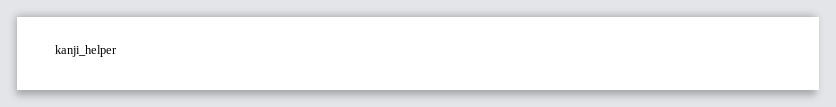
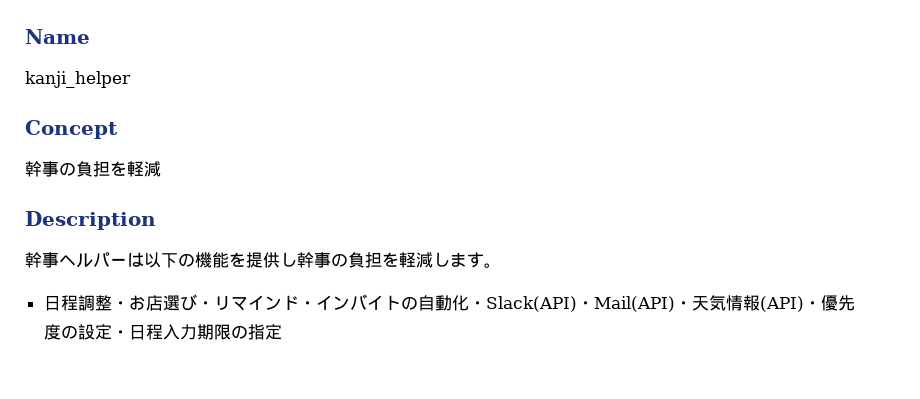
+ Name
+ Concept
+ 幹事の負担を軽減
+ Description
+ 幹事ヘルパーは以下の機能を提供し幹事の負担を軽減します。
+ 日程調整・お店選び・リマインド・インバイトの自動化・Slack(API)・Mail(API)・天気情報(API)・優先度の設定・日程入力期限の指定

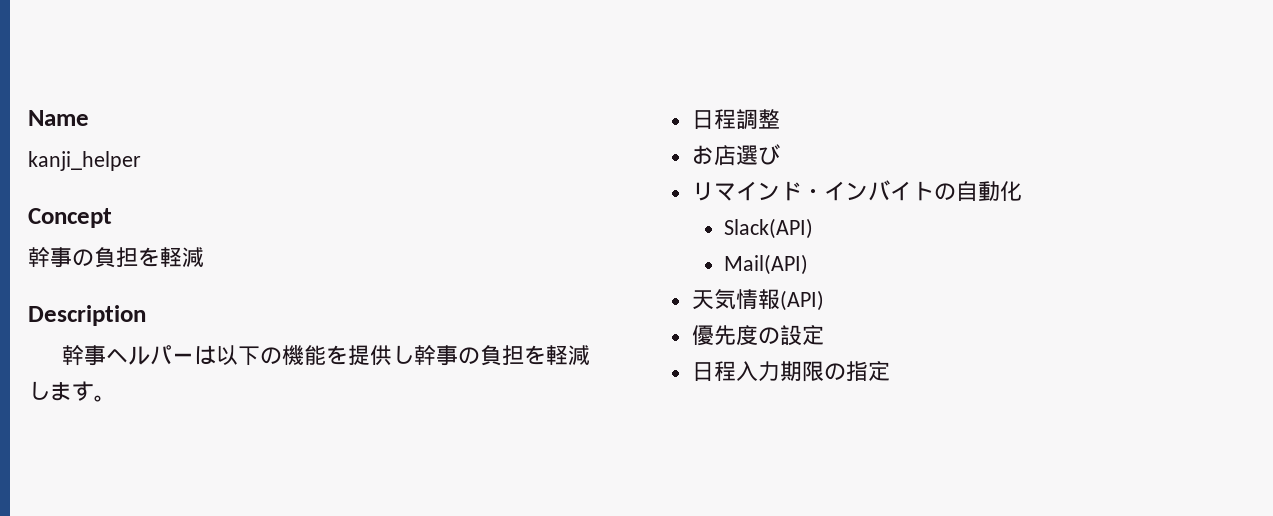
- 日程調整・お店選び・リマインド・インバイトの自動化・Slack(API)・Mail(API)・天気情報(API)・優先度の設定・日程入力期限の指定
+ 日程調整
+ お店選び
+ リマインド・インバイトの自動化
+ Slack(API)
+ Mail(API)
+ 天気情報(API)
+ 優先度の設定
+ 日程入力期限の指定

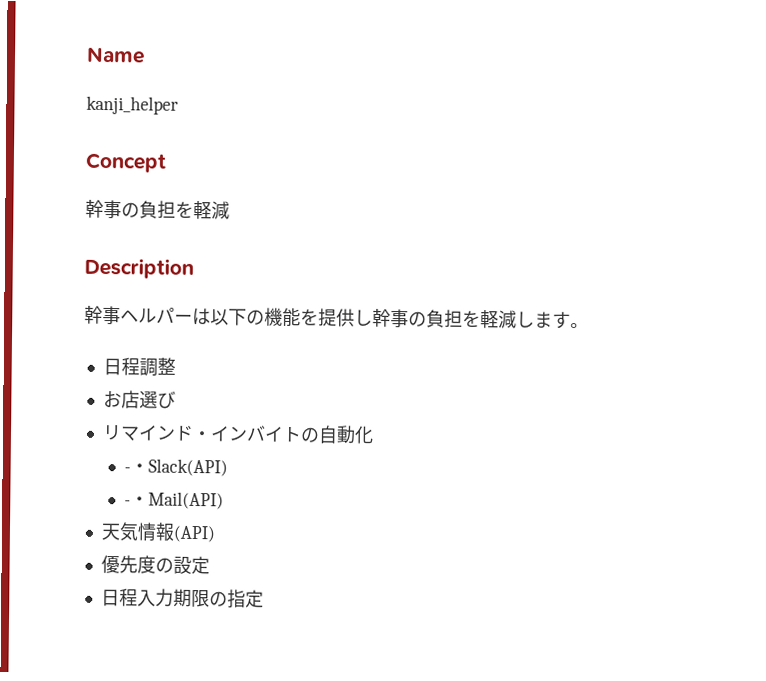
- Slack(API)
+ -・Slack(API)
- Mail(API)
+ -・Mail(API)

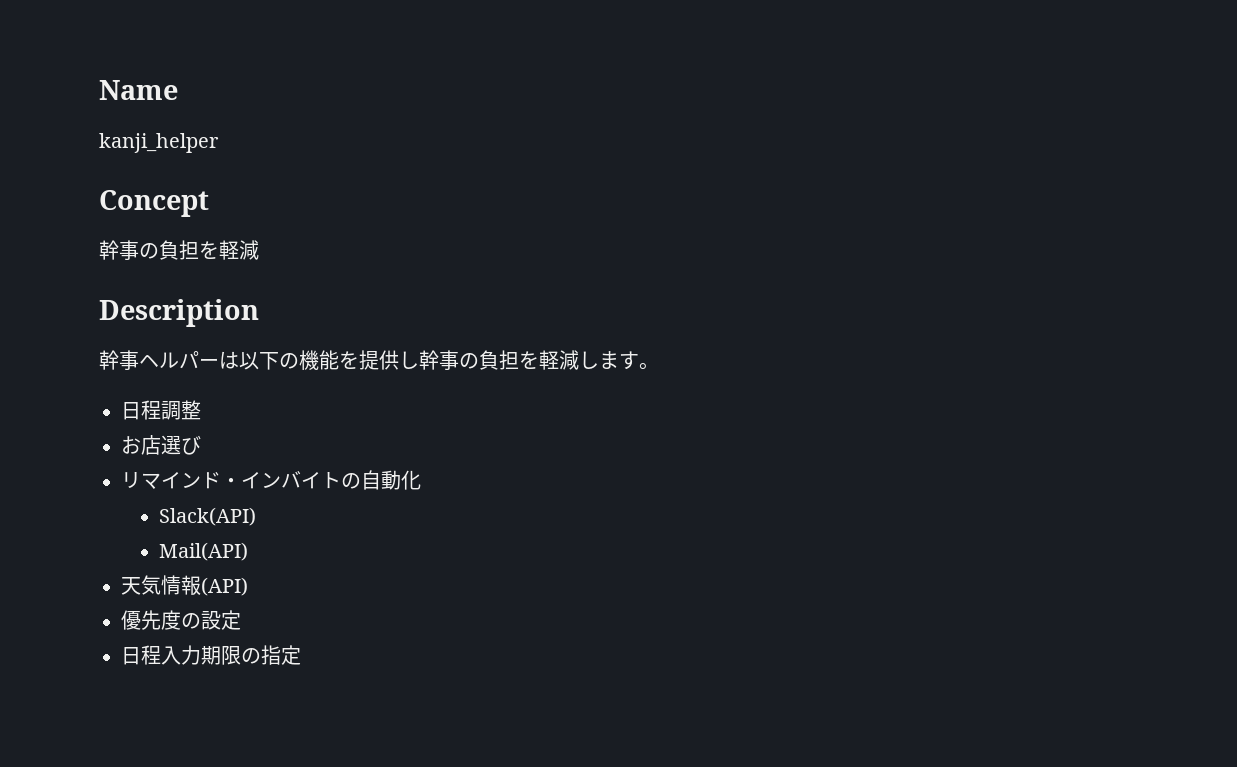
- -・Slack(API)
+ Slack(API)
- -・Mail(API)
+ Mail(API)

